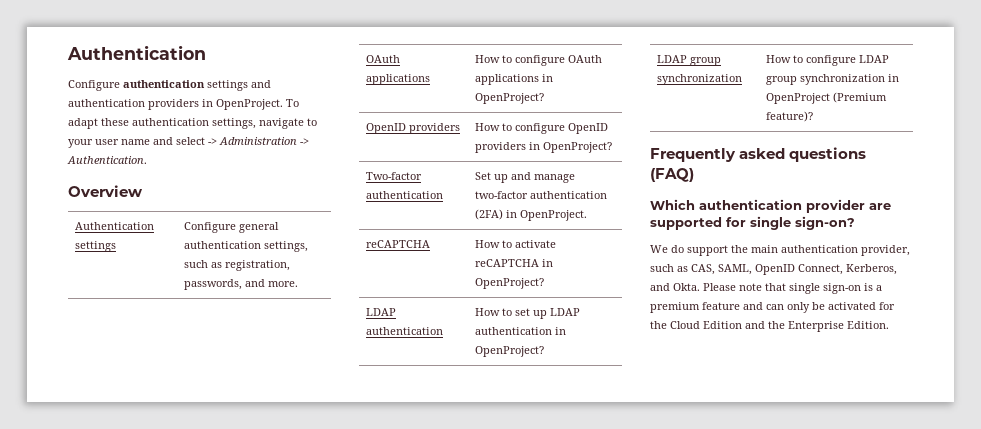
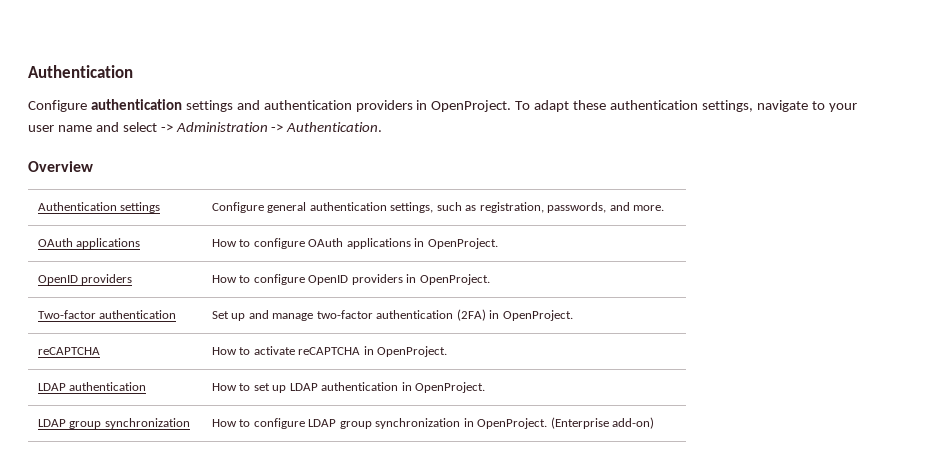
- OAuth applications | How to configure OAuth applications in OpenProject?
+ OAuth applications | How to configure OAuth applications in OpenProject.
- OpenID providers | How to configure OpenID providers in OpenProject?
+ OpenID providers | How to configure OpenID providers in OpenProject.
- reCAPTCHA | How to activate reCAPTCHA in OpenProject?
+ reCAPTCHA | How to activate reCAPTCHA in OpenProject.
- LDAP authentication | How to set up LDAP authentication in OpenProject?
+ LDAP authentication | How to set up LDAP authentication in OpenProject.
- LDAP group synchronization | How to configure LDAP group synchronization in OpenProject (Premium feature)?
- Frequently asked questions (FAQ)
- Which authentication provider are supported for single sign-on?
- We do support the main authentication provider, such as CAS, SAML, OpenID Connect, Kerberos, and Okta. Please note that single sign-on is a premium feature and can only be activated for the Cloud Edition and the Enterprise Edition.
+ LDAP group synchronization | How to configure LDAP group synchronization in OpenProject. (Enterprise add-on)

